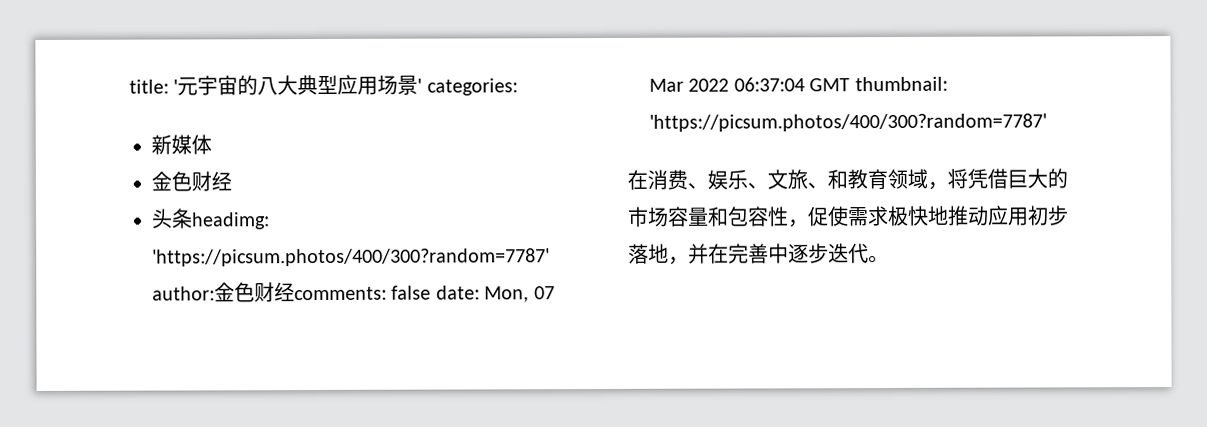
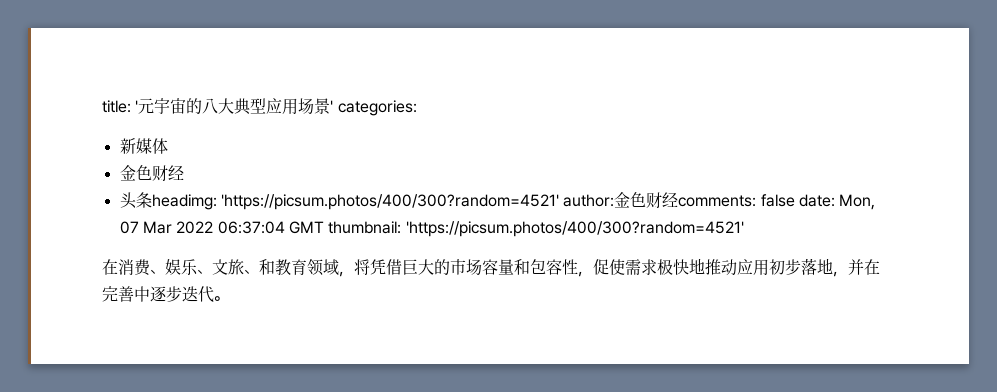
- 头条headimg: 'https://picsum.photos/400/300?random=7787' author:金色财经comments: false date: Mon, 07 Mar 2022 06:37:04 GMT thumbnail: 'https://picsum.photos/400/300?random=7787'
+ 头条headimg: 'https://picsum.photos/400/300?random=4521' author:金色财经comments: false date: Mon, 07 Mar 2022 06:37:04 GMT thumbnail: 'https://picsum.photos/400/300?random=4521'

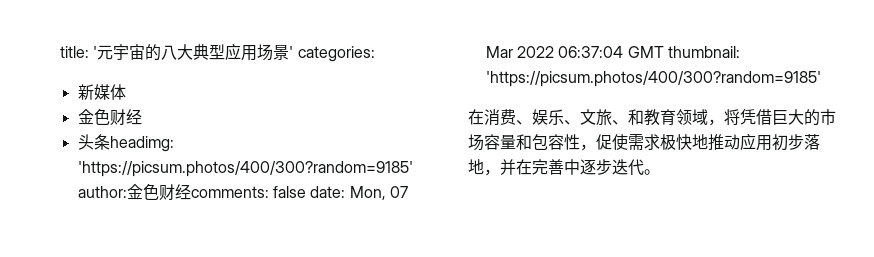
- 头条headimg: 'https://picsum.photos/400/300?random=4521' author:金色财经comments: false date: Mon, 07 Mar 2022 06:37:04 GMT thumbnail: 'https://picsum.photos/400/300?random=4521'
+ 头条headimg: 'https://picsum.photos/400/300?random=9185' author:金色财经comments: false date: Mon, 07 Mar 2022 06:37:04 GMT thumbnail: 'https://picsum.photos/400/300?random=9185'

